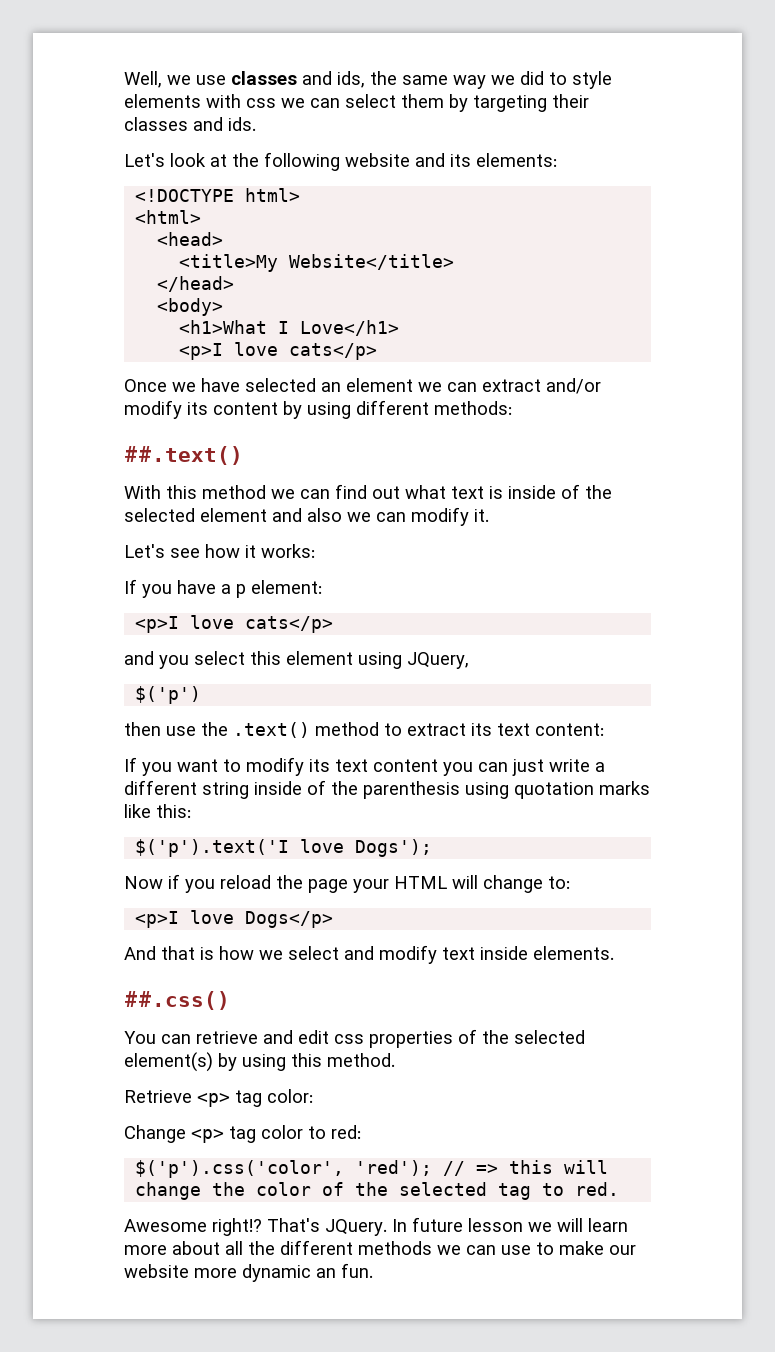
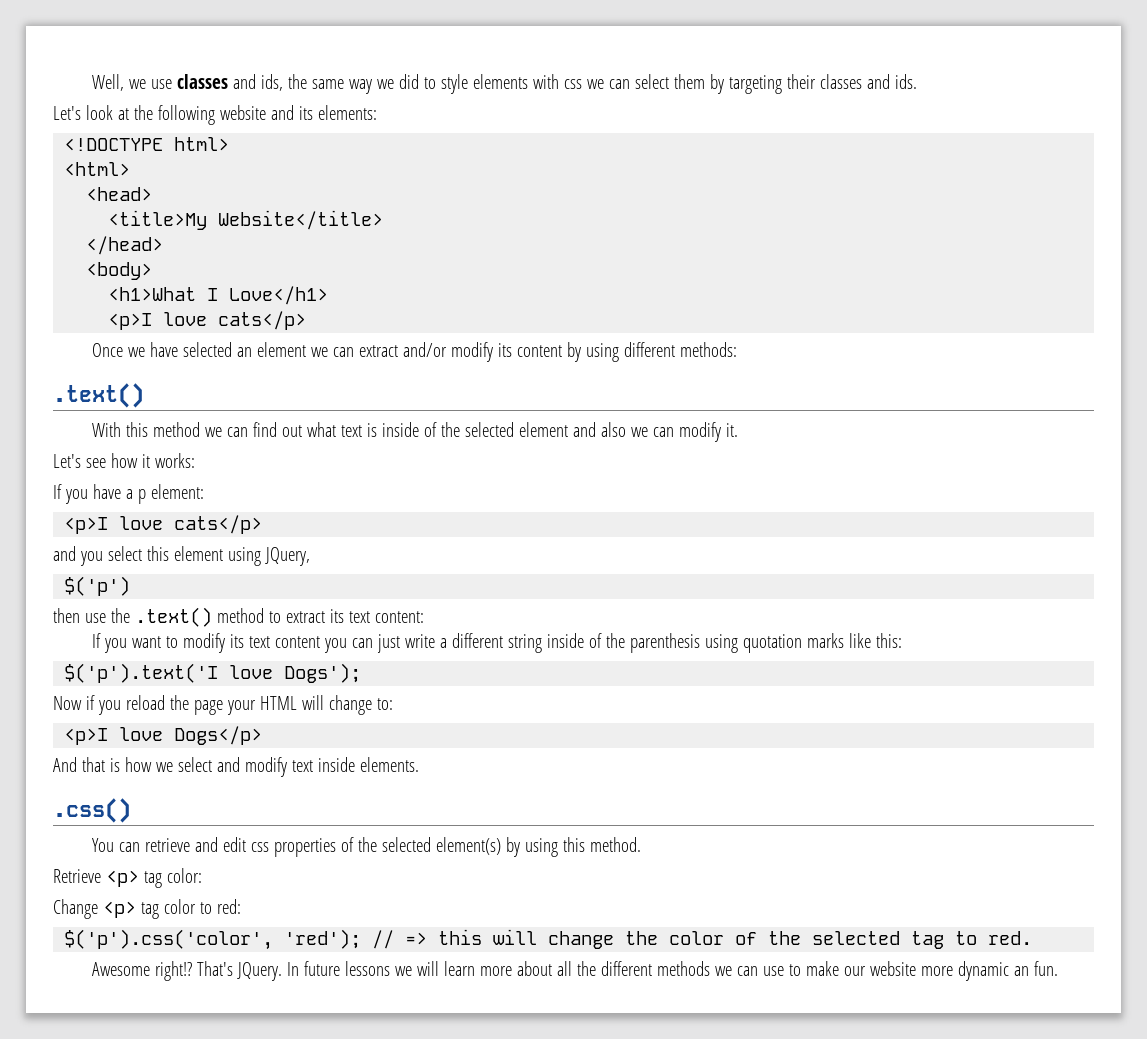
  Once we have selected an element we can extract and/or modify its content by using different methods:
- ##.text()
+ .text()
- ##.css()
+ .css()
- In future lesson we will learn more about all the different methods we can use to make our website more dynamic an fun.
+ In future lessons we will learn more about all the different methods we can use to make our website more dynamic an fun.

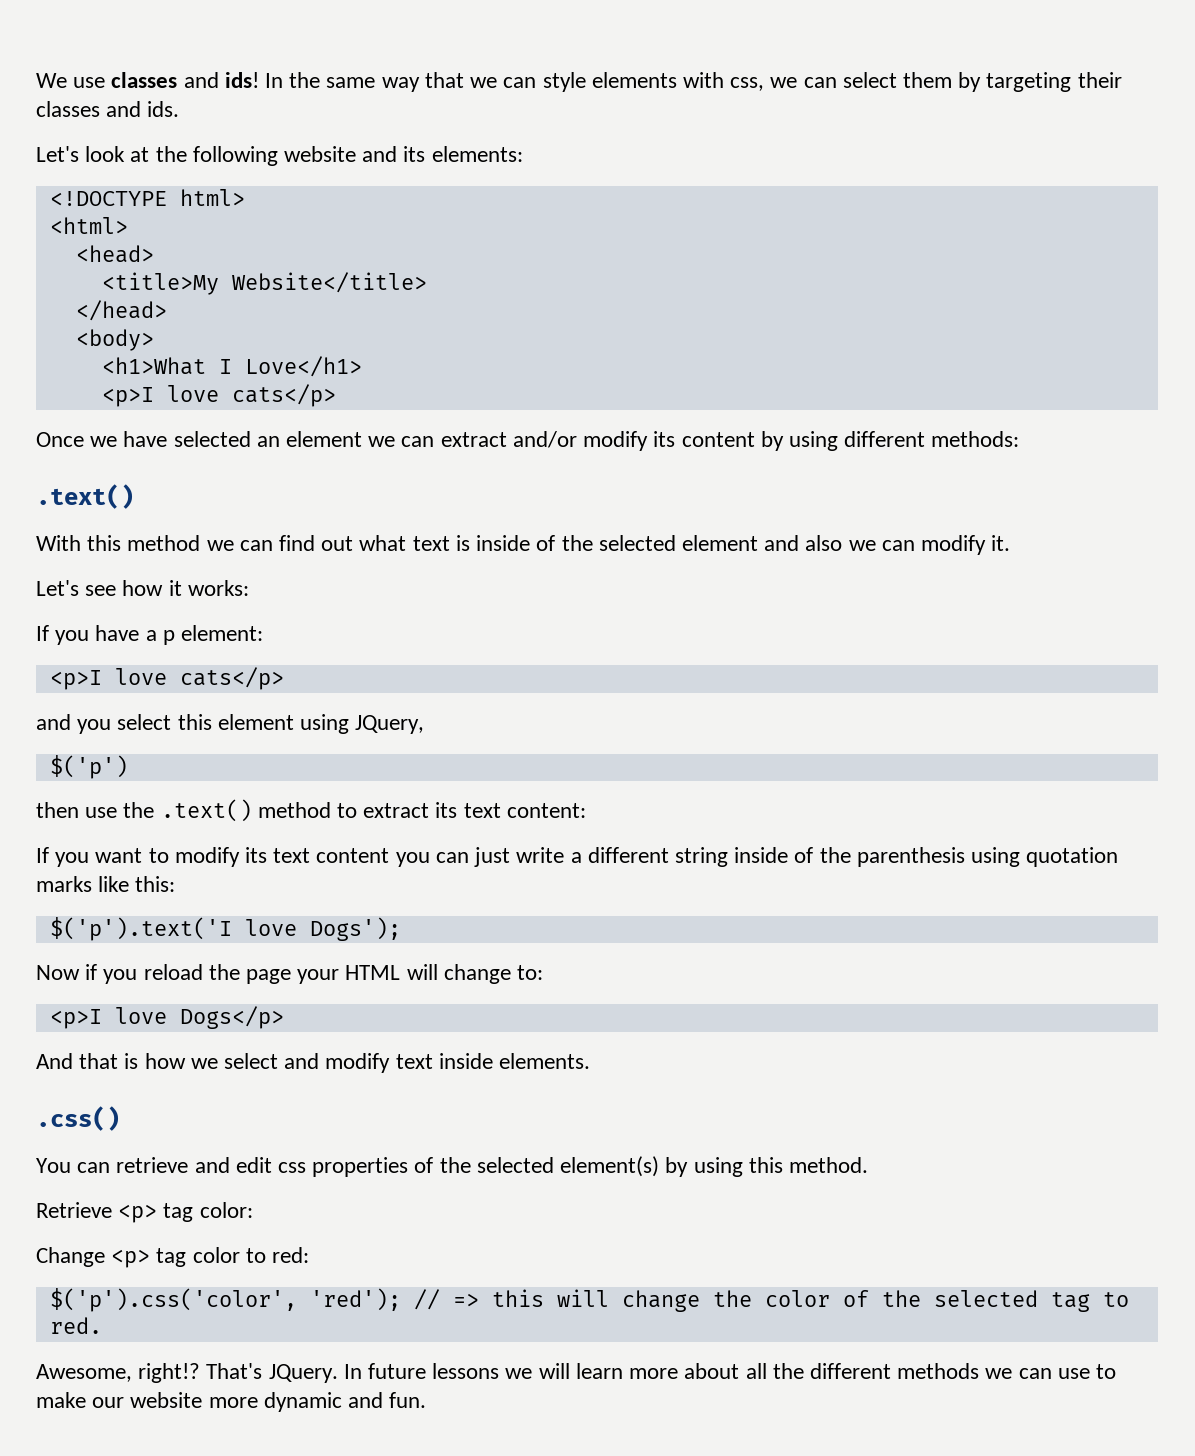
- Well, we use classes and ids, the same way we did to style elements with css we can select them by targeting their classes and ids.
+ We use classes and ids! In the same way that we can style elements with css, we can select them by targeting their classes and ids.
- Awesome right!?
+ Awesome, right!?
- In future lessons we will learn more about all the different methods we can use to make our website more dynamic an fun.
+ In future lessons we will learn more about all the different methods we can use to make our website more dynamic and fun.

